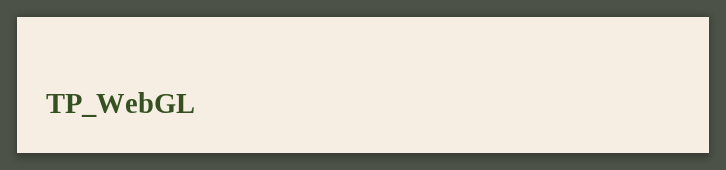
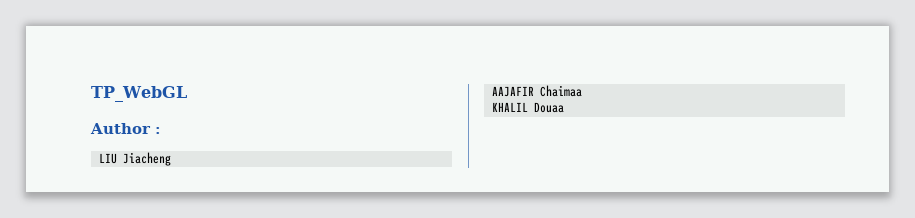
+ Author :
+ LIU Jiacheng
+ AAJAFIR Chaimaa
+ KHALIL Douaa

